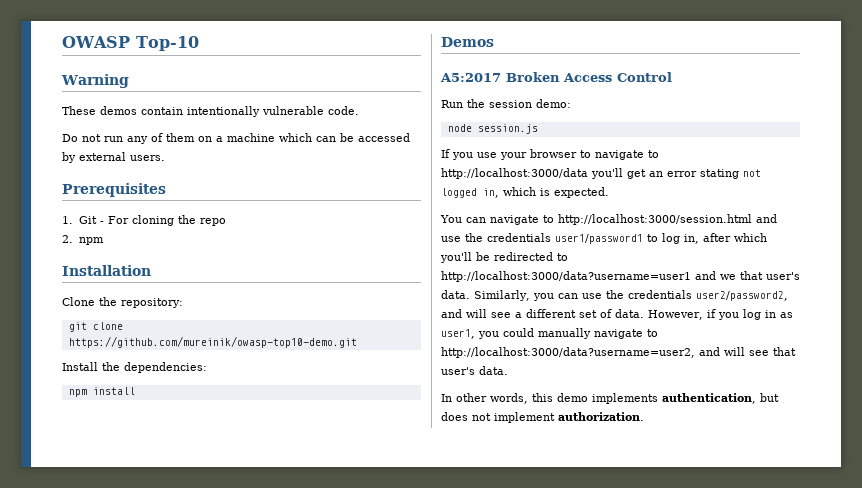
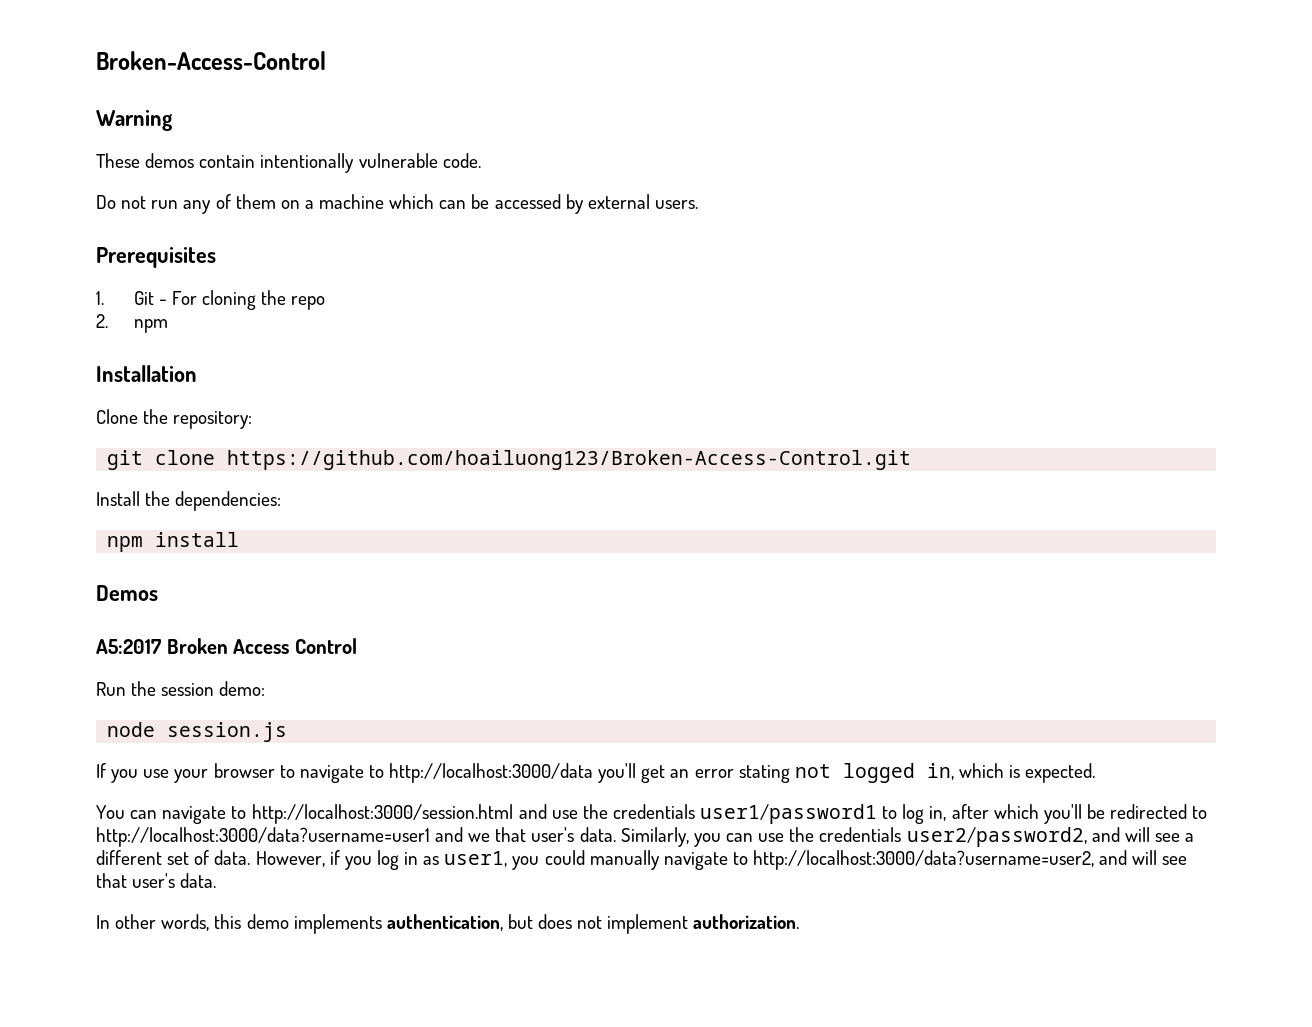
- OWASP Top-10
+ Broken-Access-Control
- git clone https://github.com/mureinik/owasp-top10-demo.git
+ git clone https://github.com/hoailuong123/Broken-Access-Control.git

